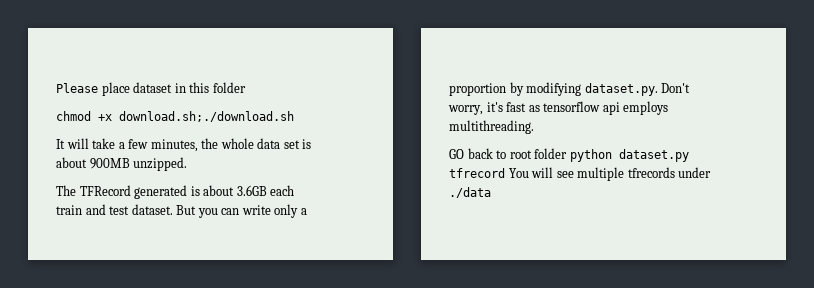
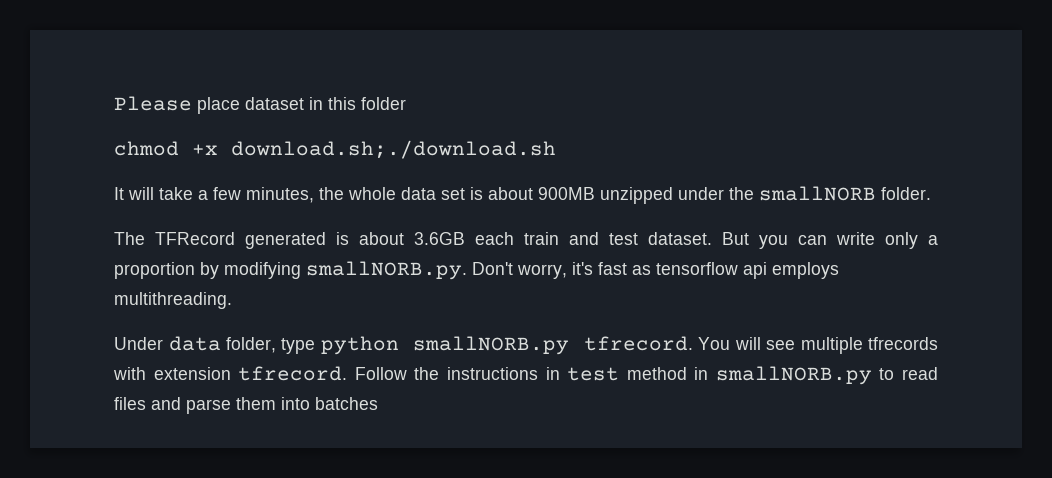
- It will take a few minutes, the whole data set is about 900MB unzipped.
+ It will take a few minutes, the whole data set is about 900MB unzipped under the smallNORB folder.
- But you can write only a proportion by modifying dataset.py. Don't worry, it's fast as tensorflow api employs multithreading.
+ But you can write only a proportion by modifying smallNORB.py. Don't worry, it's fast as tensorflow api employs multithreading.
- GO back to root folder python dataset.py tfrecord You will see multiple tfrecords under ./data
+ Under data folder, type python smallNORB.py tfrecord. You will see multiple tfrecords with extension tfrecord. Follow the instructions in test method in smallNORB.py to read files and parse them into batches

